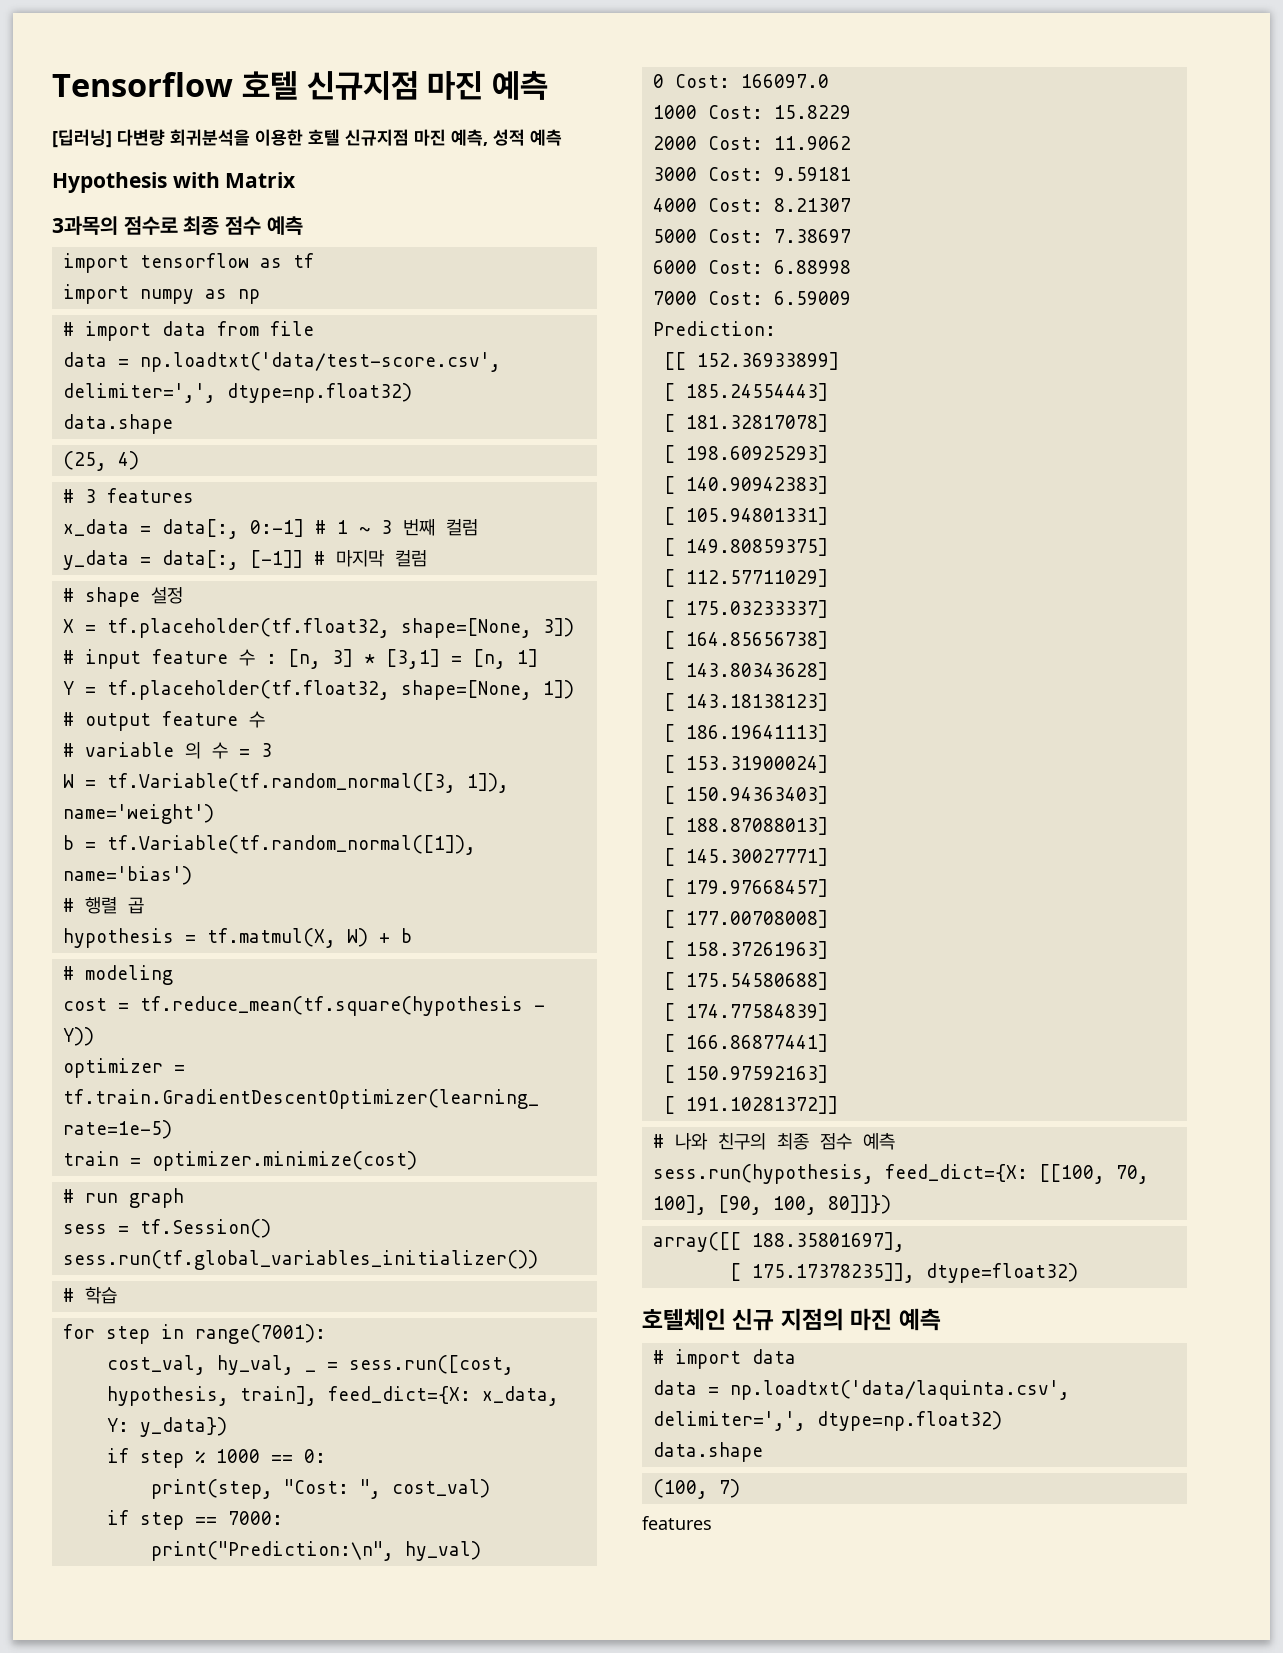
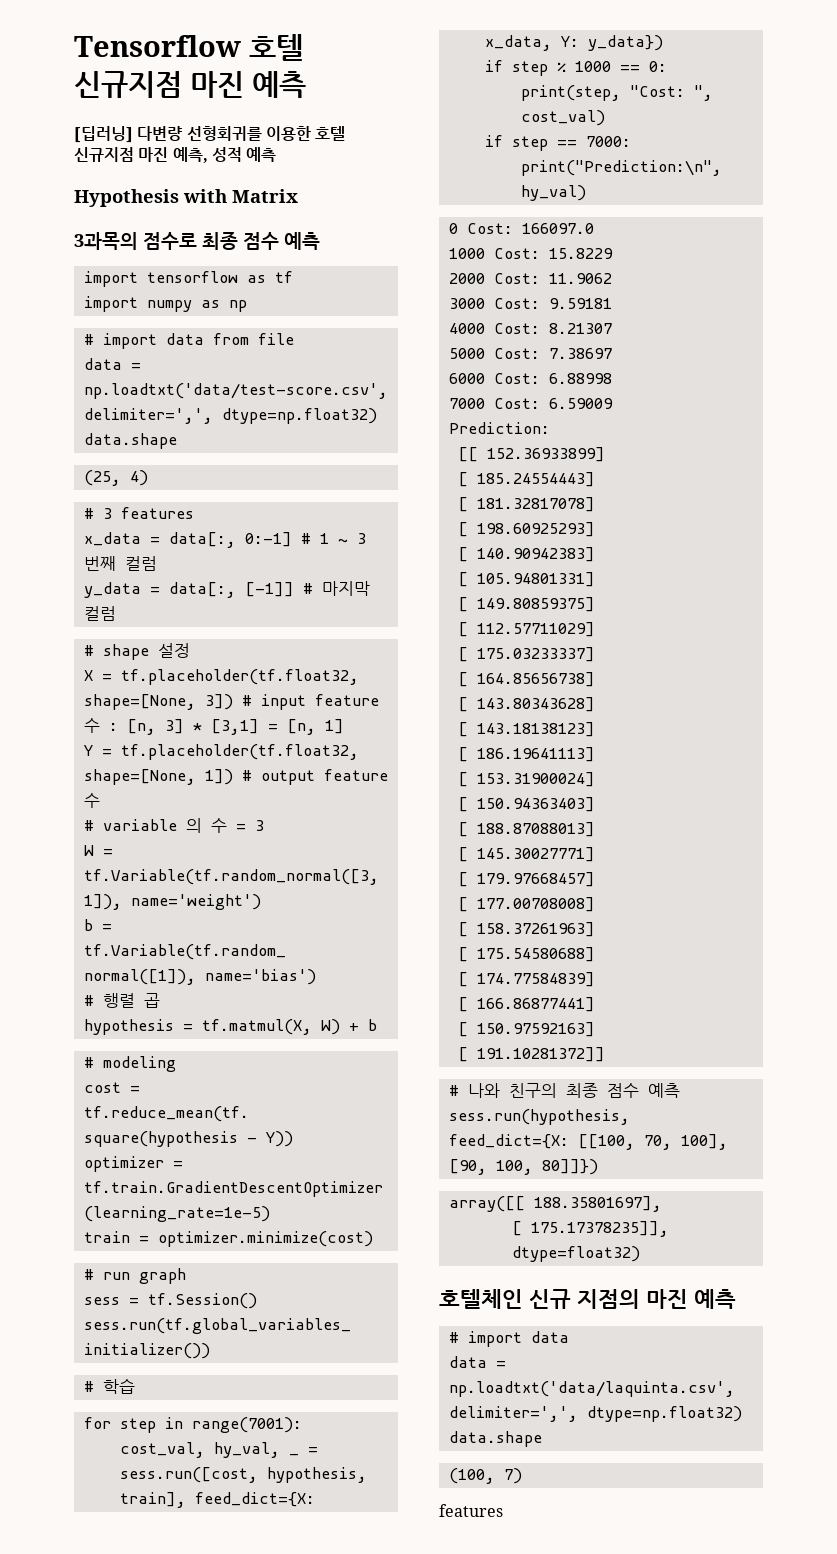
- [딥러닝] 다변량 회귀분석을 이용한 호텔 신규지점 마진 예측, 성적 예측
+ [딥러닝] 다변량 선형회귀를 이용한 호텔 신규지점 마진 예측, 성적 예측

